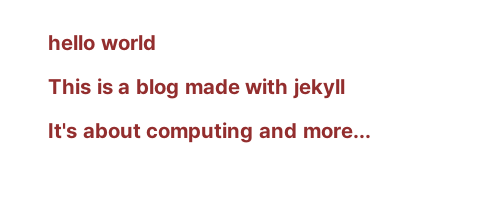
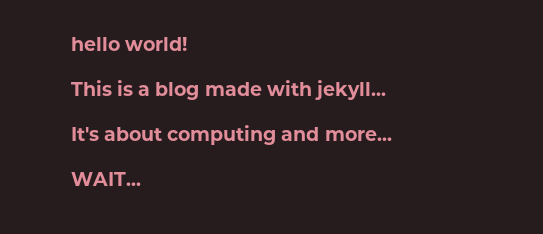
- hello world
+ hello world!
- This is a blog made with jekyll
+ This is a blog made with jekyll...
+ WAIT...

